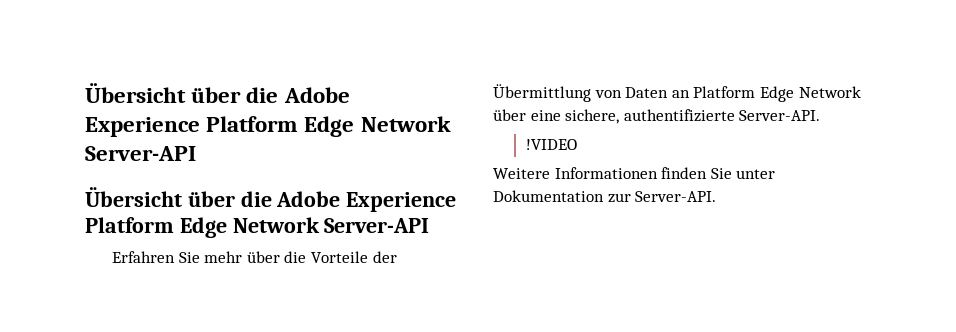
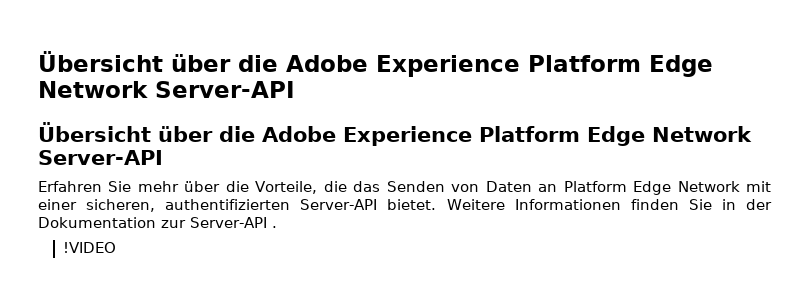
- Erfahren Sie mehr über die Vorteile der Übermittlung von Daten an Platform Edge Network über eine sichere, authentifizierte Server-API.
+ Erfahren Sie mehr über die Vorteile, die das Senden von Daten an Platform Edge Network mit einer sicheren, authentifizierten Server-API bietet. Weitere Informationen finden Sie in der Dokumentation zur Server-API .
  !VIDEO
- Weitere Informationen finden Sie unter Dokumentation zur Server-API.

